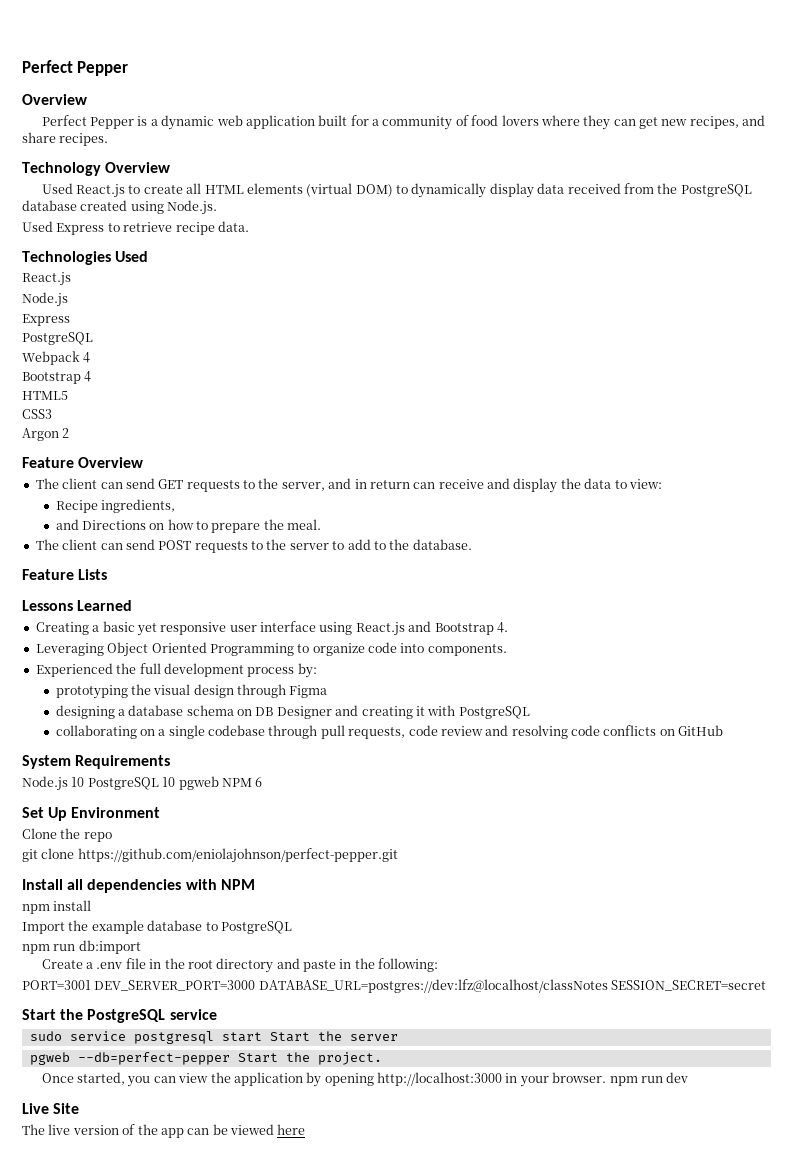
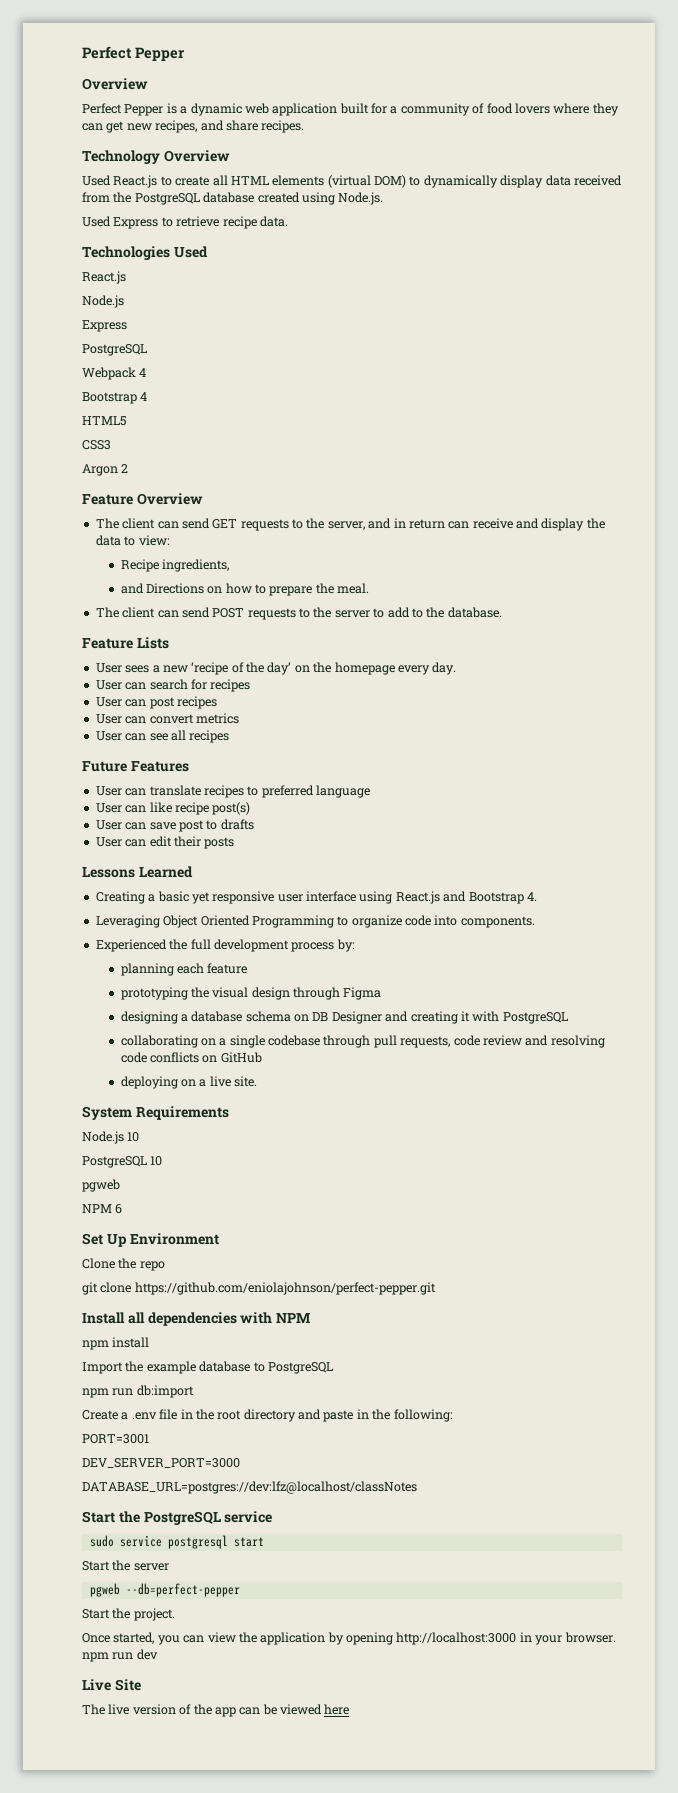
+ User sees a new ‘recipe of the day’ on the homepage every day.
+ User can search for recipes
+ User can post recipes
+ User can convert metrics
+ User can see all recipes
+ Future Features
+ User can translate recipes to preferred language
+ User can like recipe post(s)
+ User can save post to drafts
+ User can edit their posts
+ planning each feature
+ deploying on a live site.
- Node.js 10 PostgreSQL 10 pgweb NPM 6
+ Node.js 10
+ PostgreSQL 10
+ pgweb
+ NPM 6
- PORT=3001 DEV_SERVER_PORT=3000 DATABASE_URL=postgres://dev:lfz@localhost/classNotes SESSION_SECRET=secret
+ PORT=3001
+ DEV_SERVER_PORT=3000
+ DATABASE_URL=postgres://dev:lfz@localhost/classNotes
- sudo service postgresql start Start the server
+ sudo service postgresql start
+ Start the server
- pgweb --db=perfect-pepper Start the project.
+ pgweb --db=perfect-pepper
+ Start the project.

